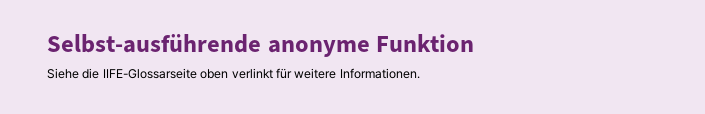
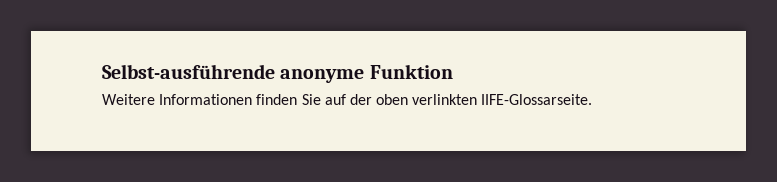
- Siehe die IIFE-Glossarseite oben verlinkt für weitere Informationen.
+ Weitere Informationen finden Sie auf der oben verlinkten IIFE-Glossarseite.

